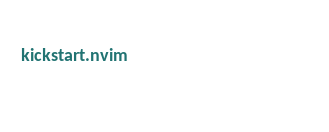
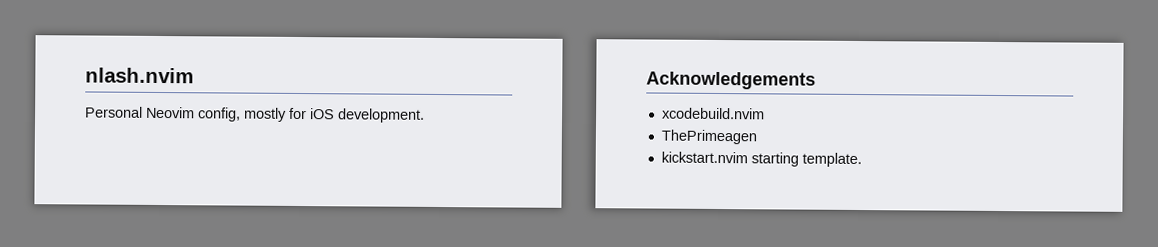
- kickstart.nvim
+ nlash.nvim
+ Personal Neovim config, mostly for iOS development.
+ Acknowledgements
+ xcodebuild.nvim
+ ThePrimeagen
+ kickstart.nvim starting template.

